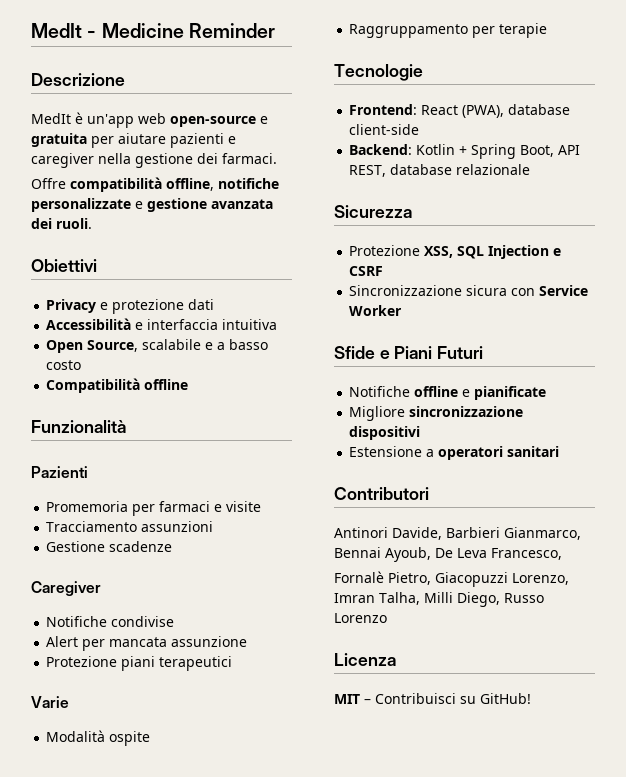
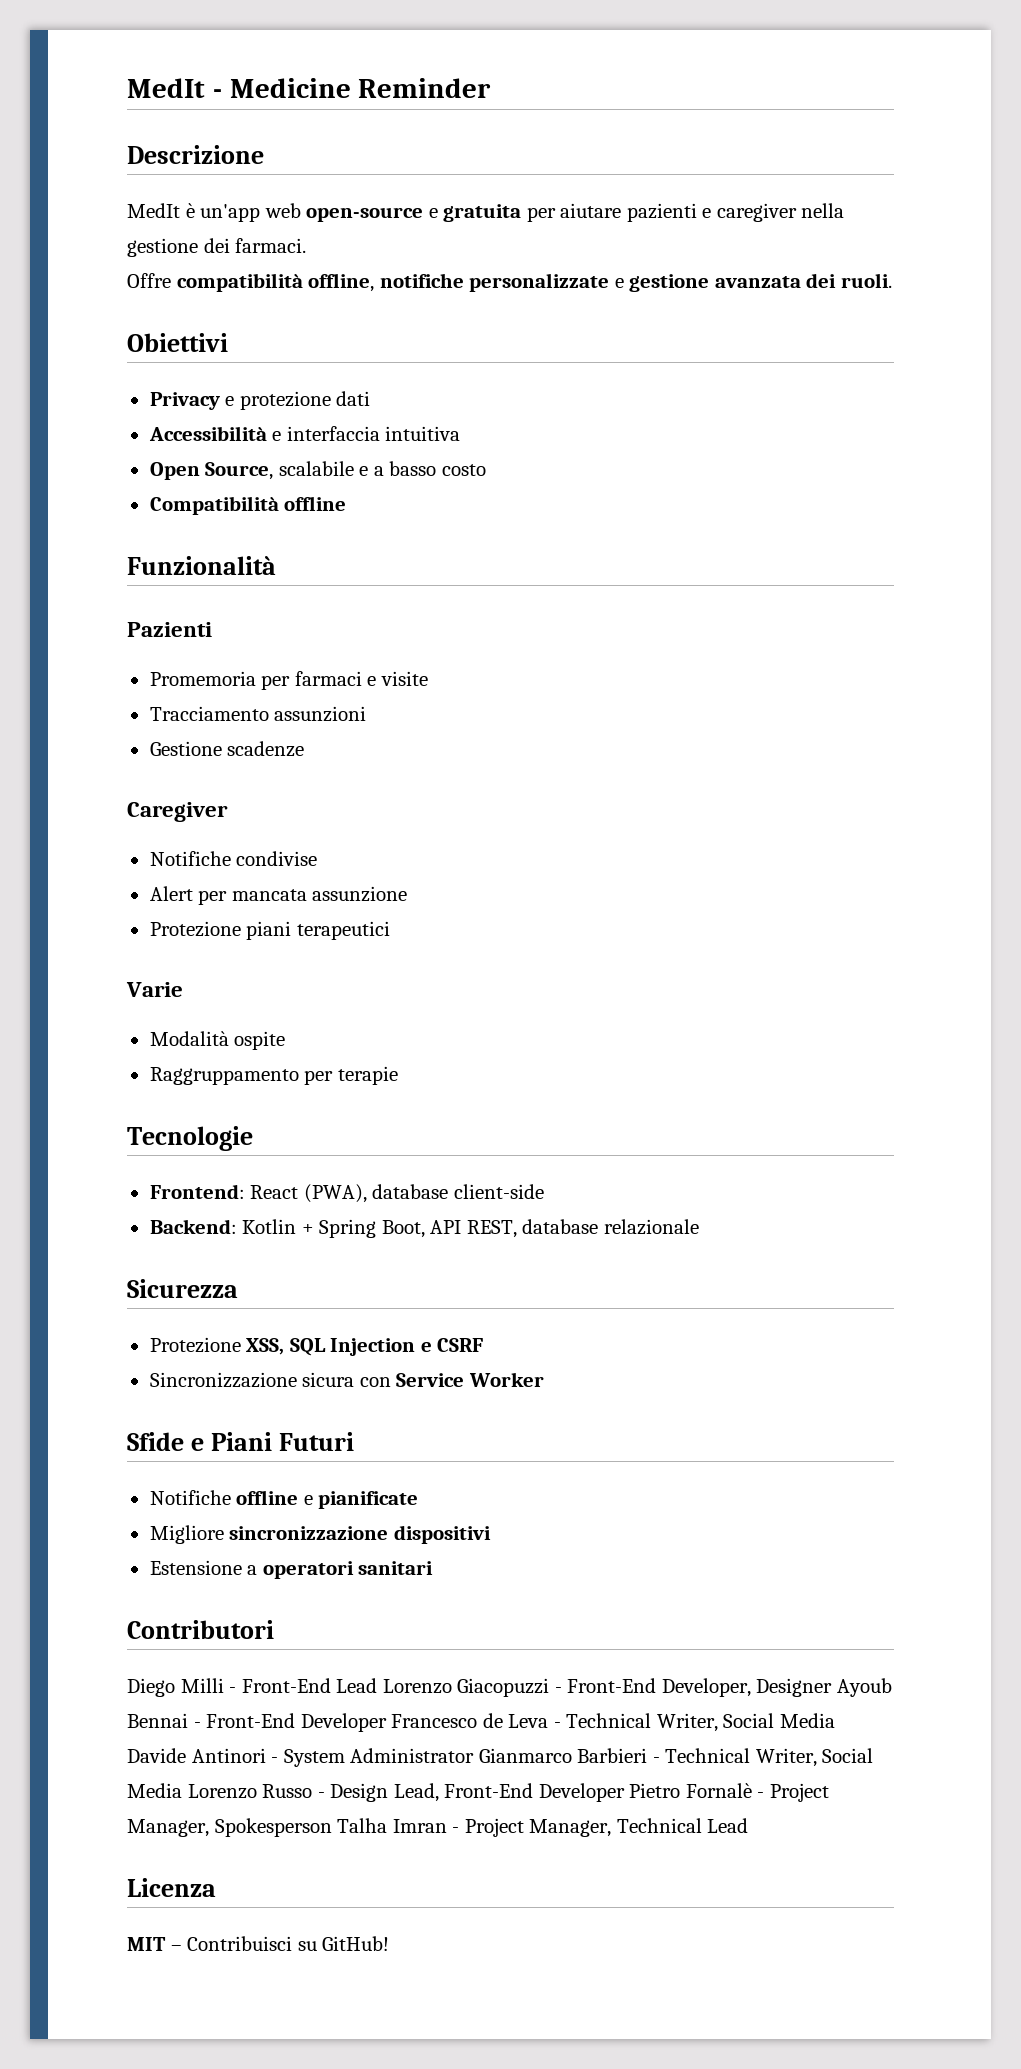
- Antinori Davide, Barbieri Gianmarco, Bennai Ayoub, De Leva Francesco,
- Fornalè Pietro, Giacopuzzi Lorenzo, Imran Talha, Milli Diego, Russo Lorenzo
+ Diego Milli - Front-End Lead Lorenzo Giacopuzzi - Front-End Developer, Designer Ayoub Bennai - Front-End Developer Francesco de Leva - Technical Writer, Social Media Davide Antinori - System Administrator Gianmarco Barbieri - Technical Writer, Social Media Lorenzo Russo - Design Lead, Front-End Developer Pietro Fornalè - Project Manager, Spokesperson Talha Imran - Project Manager, Technical Lead

